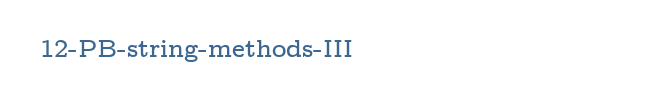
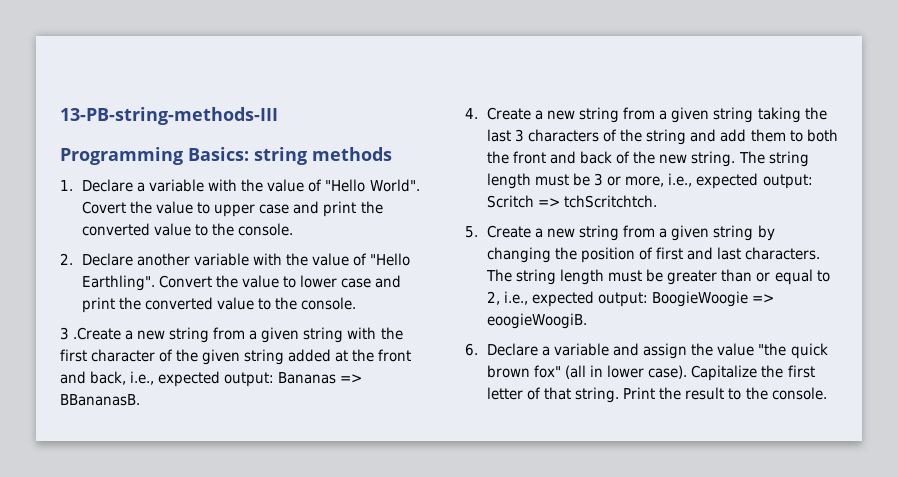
- 12-PB-string-methods-III
+ 13-PB-string-methods-III
+ Programming Basics: string methods
+ 1. Declare a variable with the value of "Hello World". Covert the value to upper case and print the converted value to the console.
+ 2. Declare another variable with the value of "Hello Earthling". Convert the value to lower case and print the converted value to the console.
+ 3 .Create a new string from a given string with the first character of the given string added at the front and back, i.e., expected output: Bananas => BBananasB.
+ 4. Create a new string from a given string taking the last 3 characters of the string and add them to both the front and back of the new string. The string length must be 3 or more, i.e., expected output: Scritch => tchScritchtch.
+ 5. Create a new string from a given string by changing the position of first and last characters. The string length must be greater than or equal to 2, i.e., expected output: BoogieWoogie => eoogieWoogiB.
+ 6. Declare a variable and assign the value "the quick brown fox" (all in lower case). Capitalize the first letter of that string. Print the result to the console.

